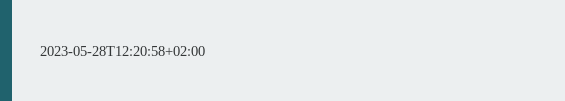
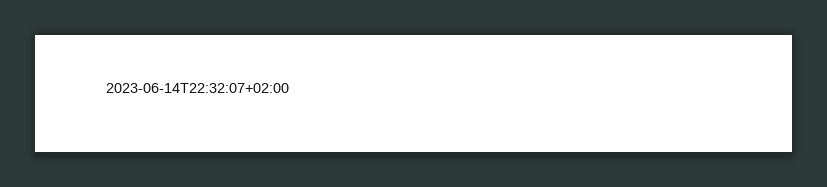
- 2023-05-28T12:20:58+02:00
+ 2023-06-14T22:32:07+02:00

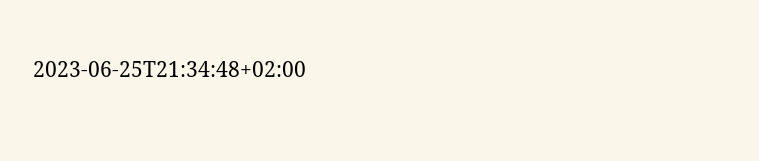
- 2023-06-14T22:32:07+02:00
+ 2023-06-25T21:34:48+02:00

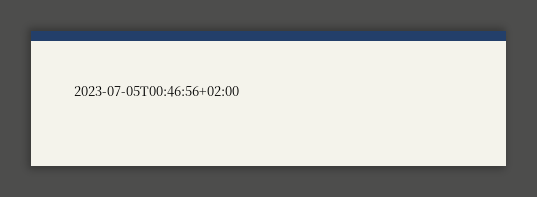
- 2023-06-25T21:34:48+02:00
+ 2023-07-05T00:46:56+02:00

